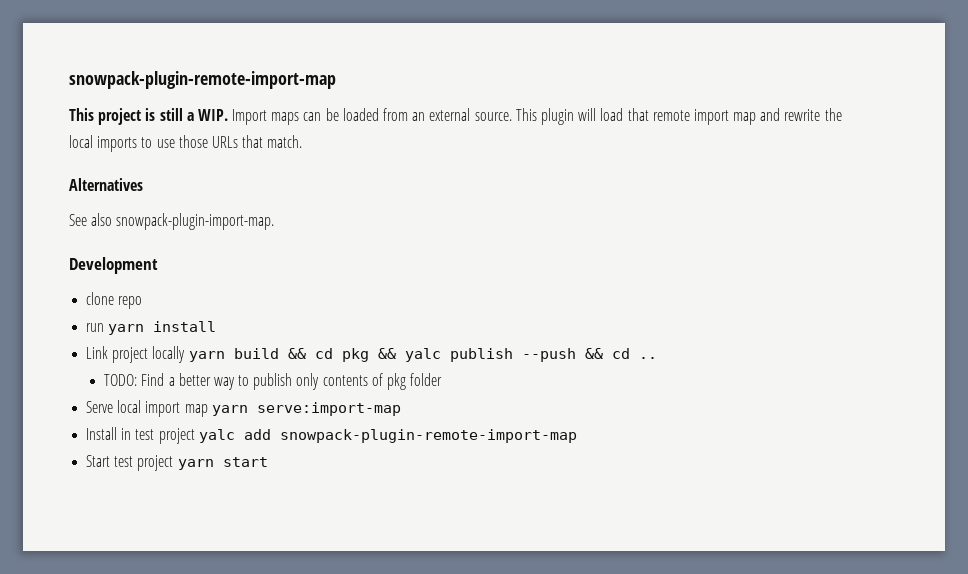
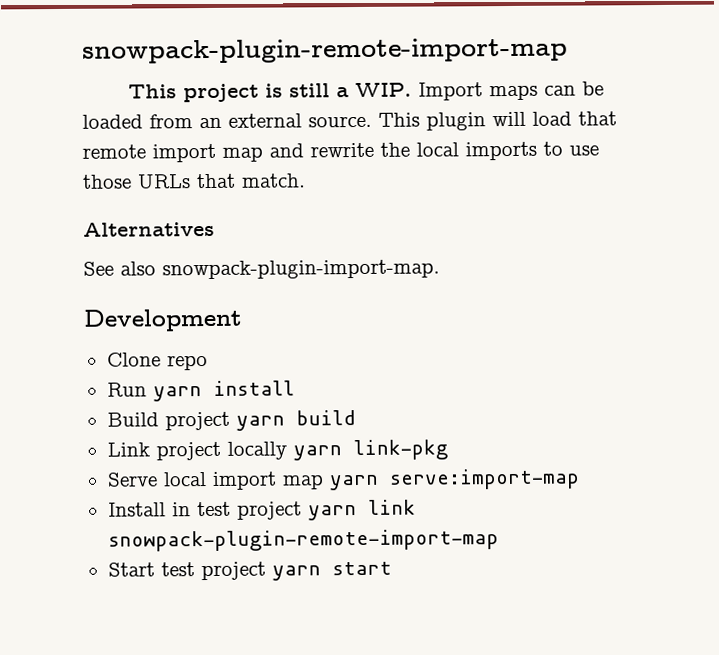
- clone repo
+ Clone repo
- run yarn install
+ Run yarn install
+ Build project yarn build
- Link project locally yarn build && cd pkg && yalc publish --push && cd ..
- TODO: Find a better way to publish only contents of pkg folder
+ Link project locally yarn link-pkg
- Install in test project yalc add snowpack-plugin-remote-import-map
+ Install in test project yarn link snowpack-plugin-remote-import-map

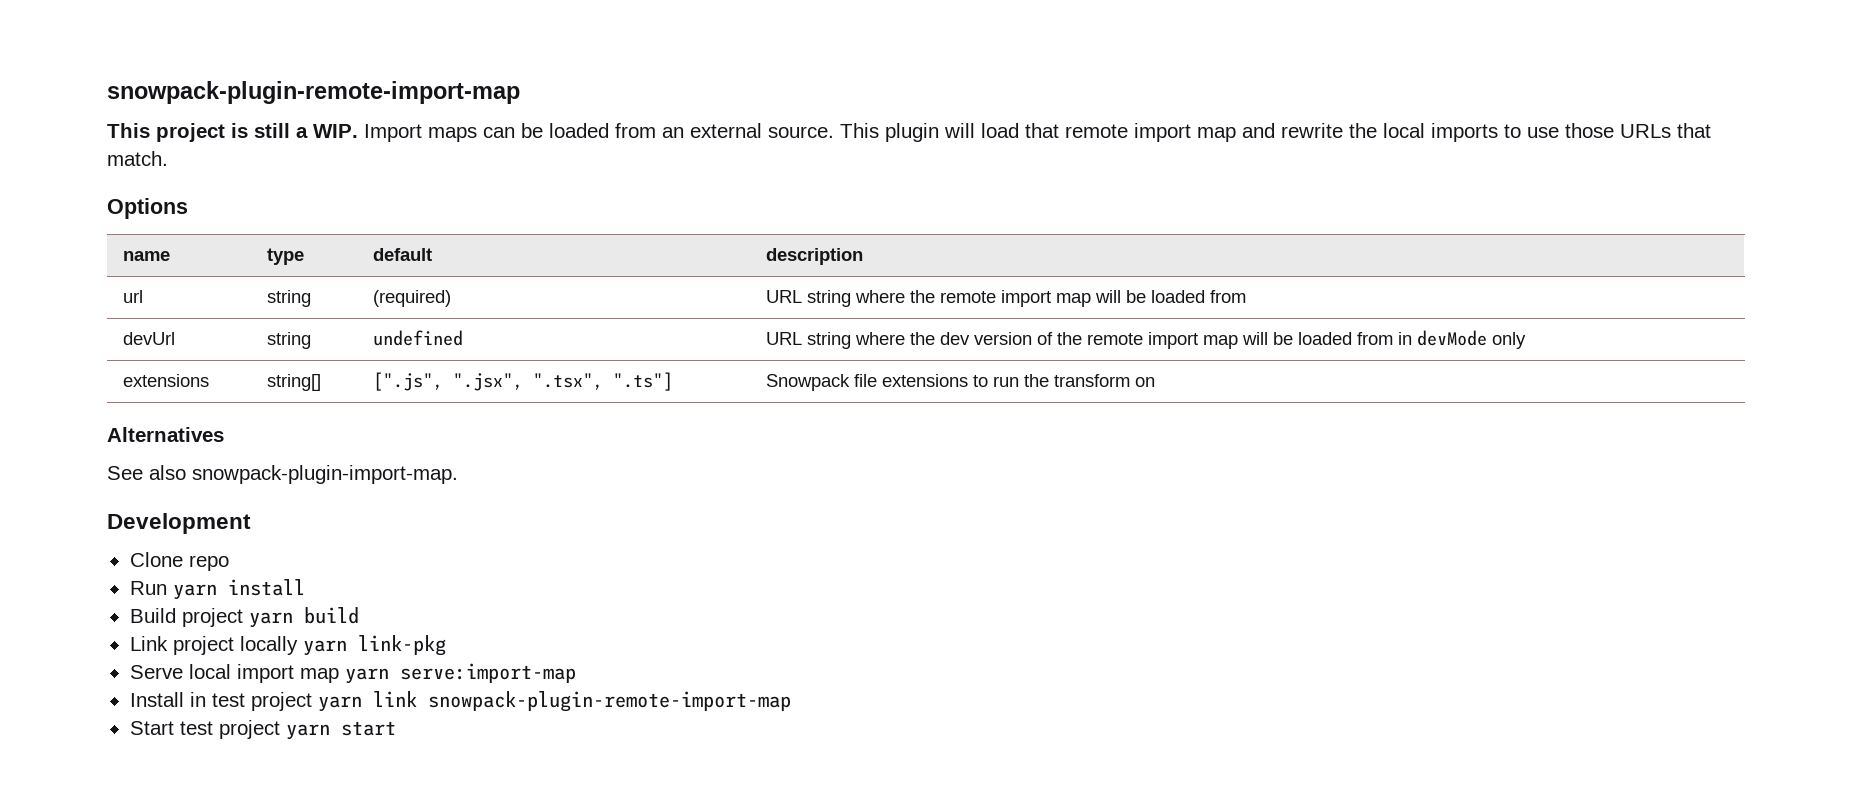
+ Options
+ name | type | default | description
+ url | string | (required) | URL string where the remote import map will be loaded from
+ devUrl | string | undefined | URL string where the dev version of the remote import map will be loaded from in devMode only
+ extensions | string[] | [".js", ".jsx", ".tsx", ".ts"] | Snowpack file extensions to run the transform on

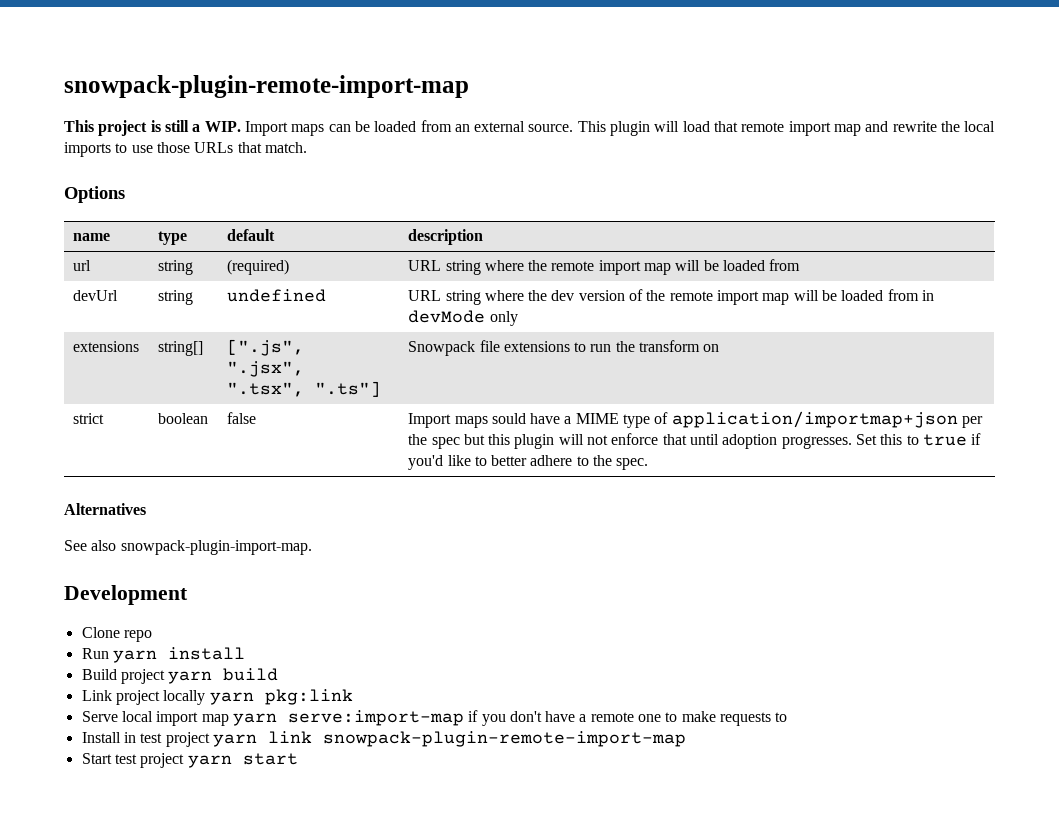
+ strict | boolean | false | Import maps sould have a MIME type of application/importmap+json per the spec but this plugin will not enforce that until adoption progresses. Set this to true if you'd like to better adhere to the spec.
- Link project locally yarn link-pkg
+ Link project locally yarn pkg:link
- Serve local import map yarn serve:import-map
+ Serve local import map yarn serve:import-map if you don't have a remote one to make requests to

